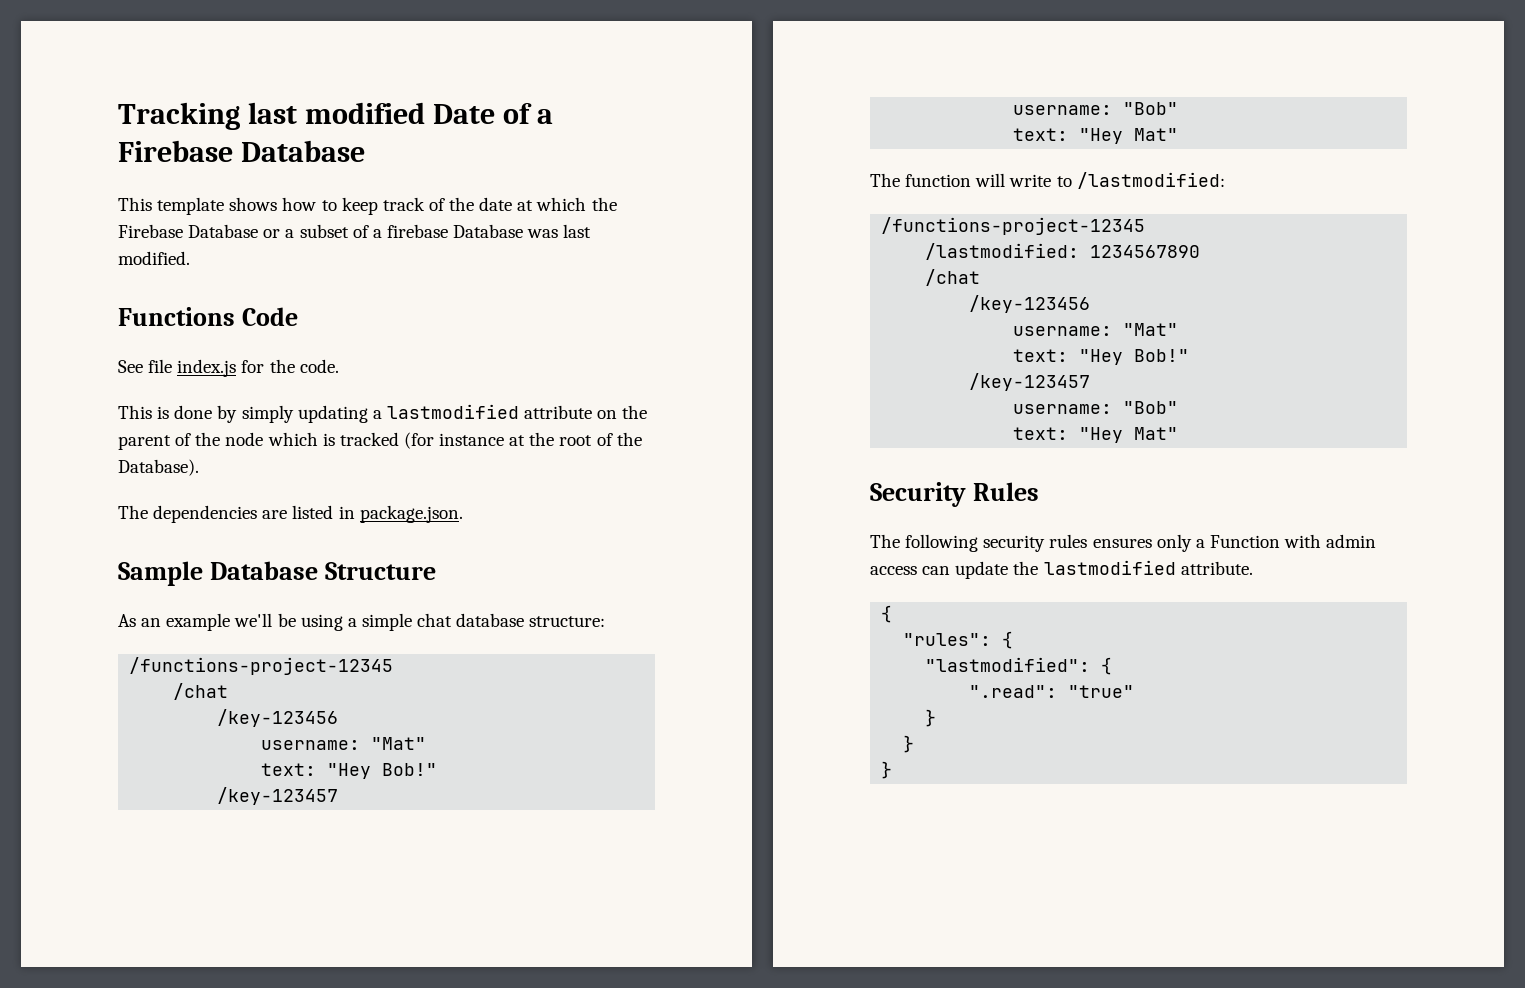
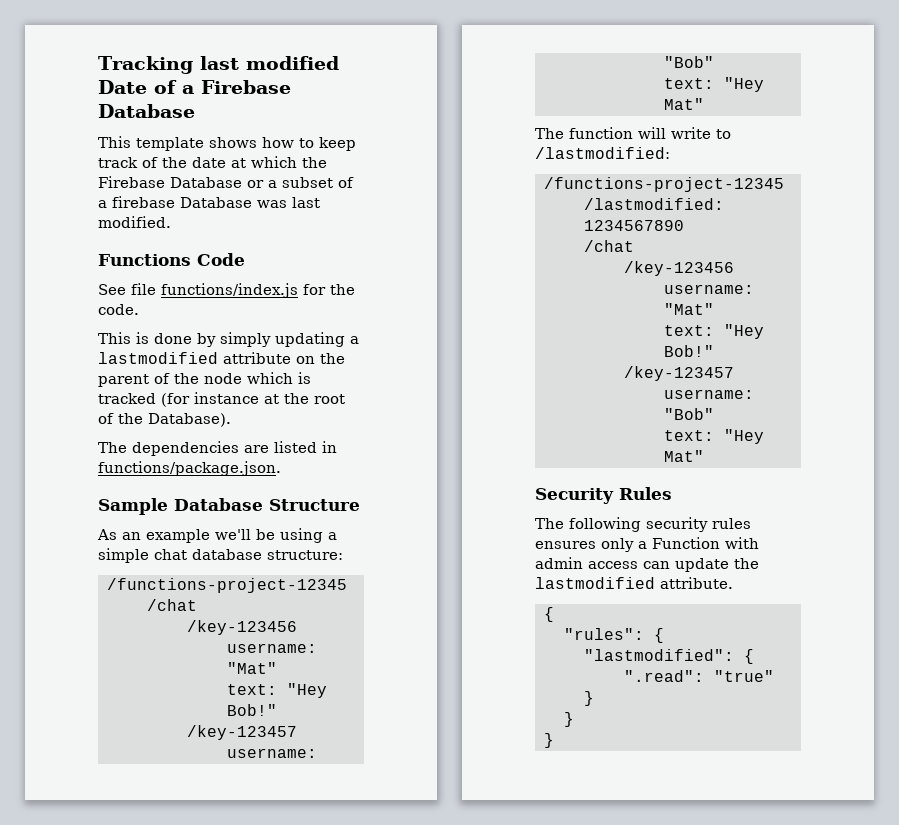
- See file index.js for the code.
+ See file functions/index.js for the code.
- The dependencies are listed in package.json.
+ The dependencies are listed in functions/package.json.

